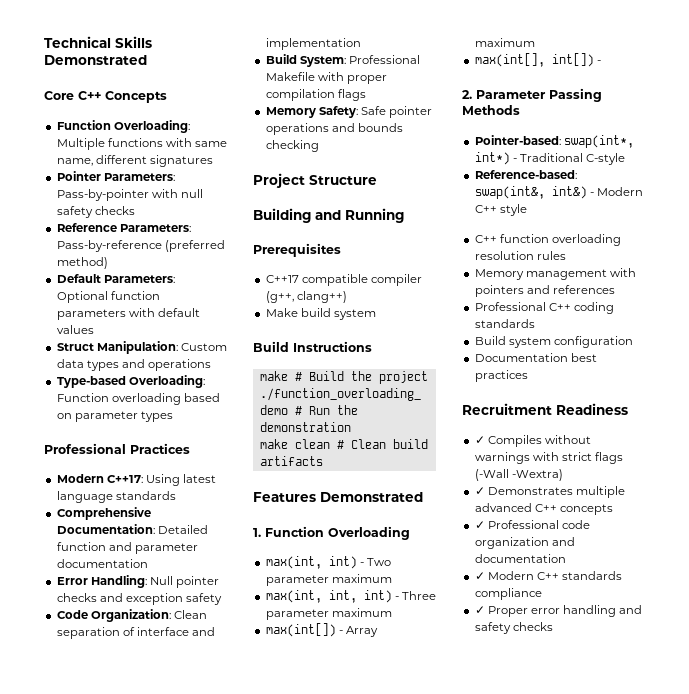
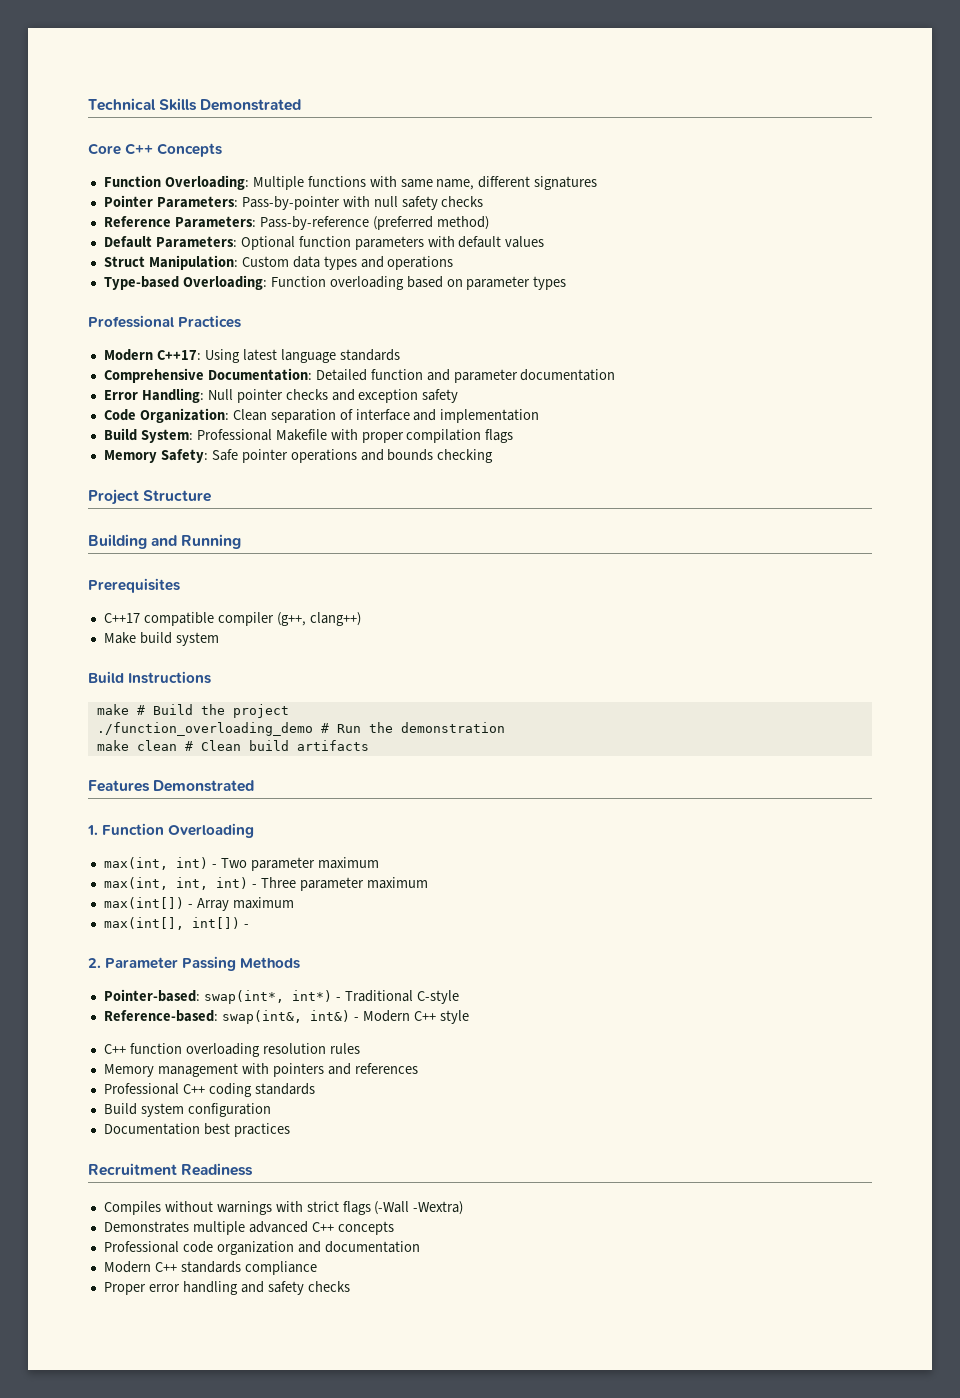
- ✓ Compiles without warnings with strict flags (-Wall -Wextra)
+ Compiles without warnings with strict flags (-Wall -Wextra)
- ✓ Demonstrates multiple advanced C++ concepts
+ Demonstrates multiple advanced C++ concepts
- ✓ Professional code organization and documentation
+ Professional code organization and documentation
- ✓ Modern C++ standards compliance
+ Modern C++ standards compliance
- ✓ Proper error handling and safety checks
+ Proper error handling and safety checks

